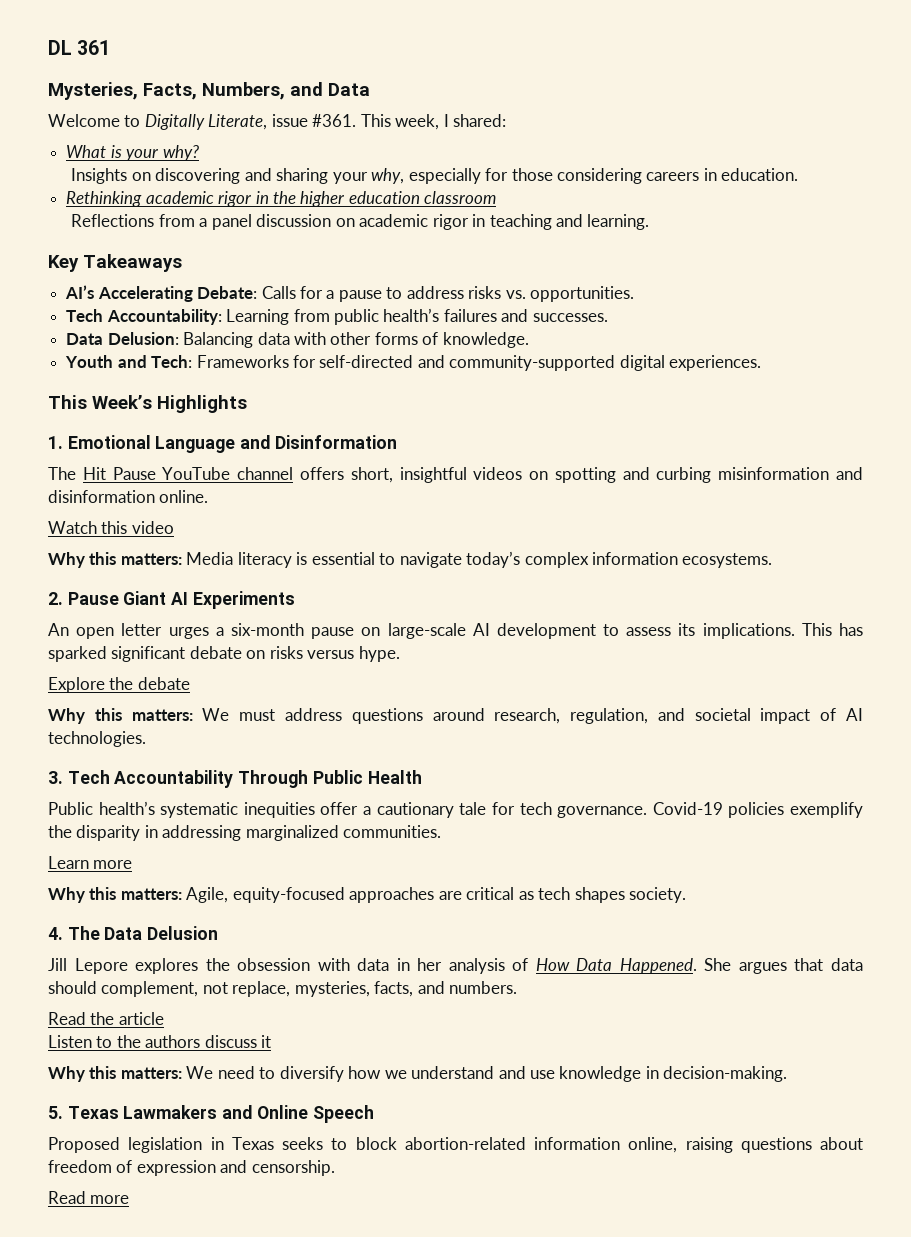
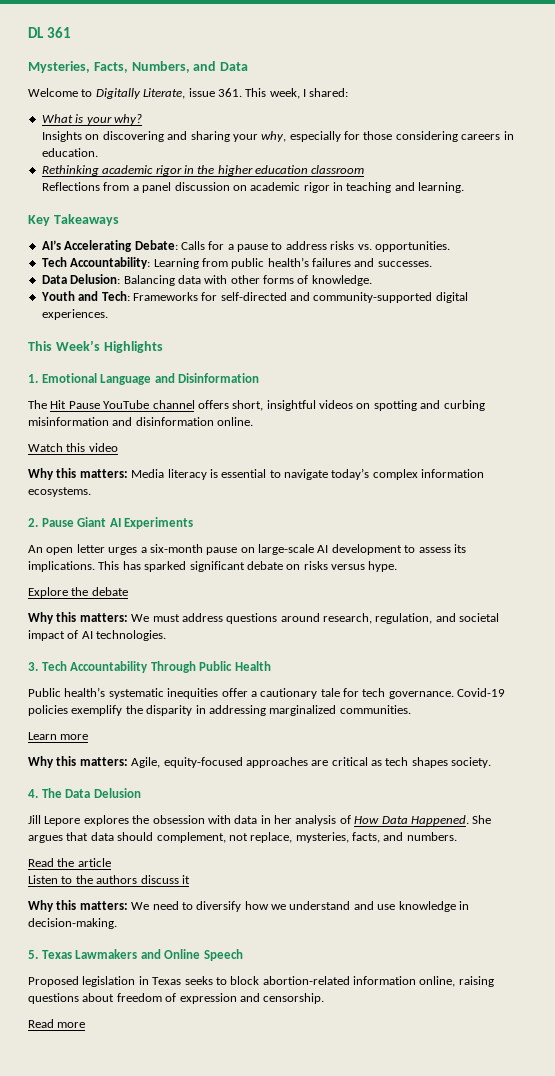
- Welcome to Digitally Literate, issue #361. This week, I shared:
+ Welcome to Digitally Literate, issue 361. This week, I shared:

